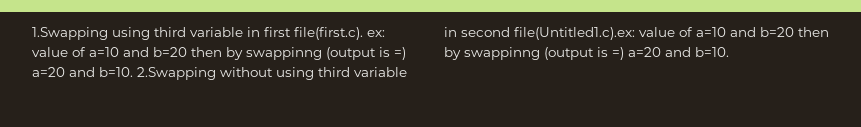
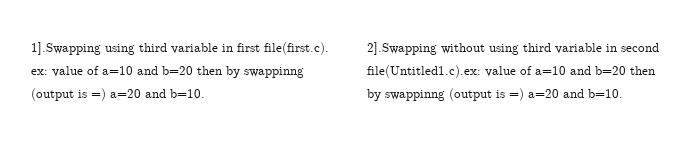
- 1.Swapping using third variable in first file(first.c). ex: value of a=10 and b=20 then by swappinng (output is =) a=20 and b=10. 2.Swapping without using third variable in second file(Untitled1.c).ex: value of a=10 and b=20 then by swappinng (output is =) a=20 and b=10.
+ 1].Swapping using third variable in first file(first.c). ex: value of a=10 and b=20 then by swappinng (output is =) a=20 and b=10.
+ 2].Swapping without using third variable in second file(Untitled1.c).ex: value of a=10 and b=20 then by swappinng (output is =) a=20 and b=10.

